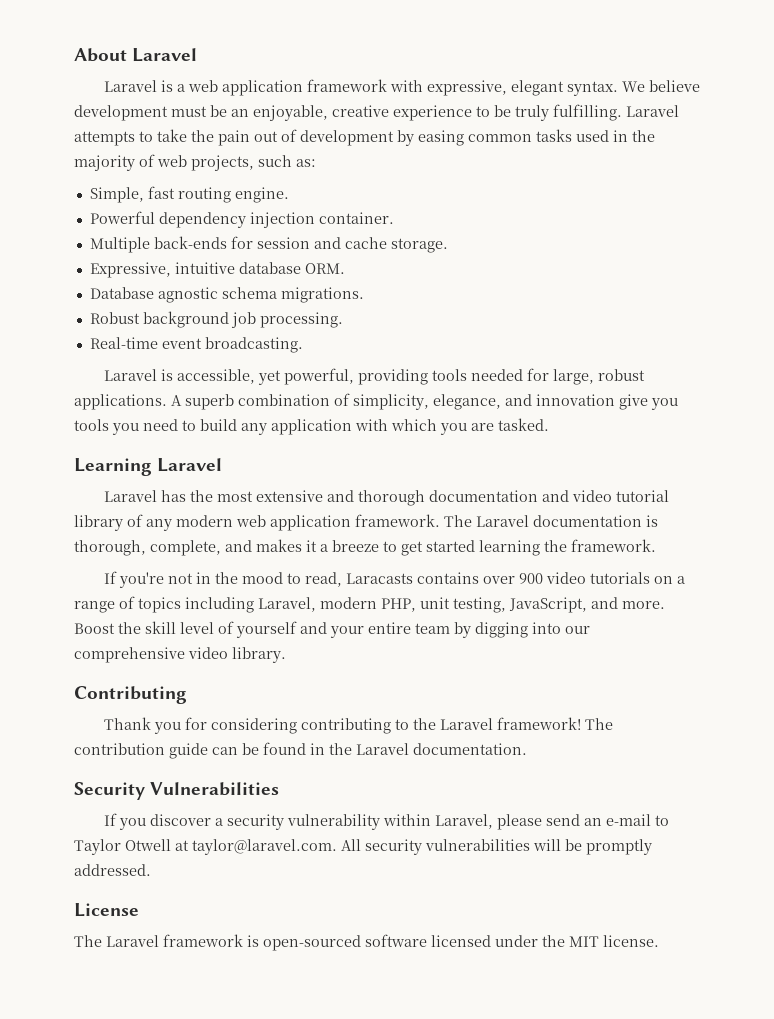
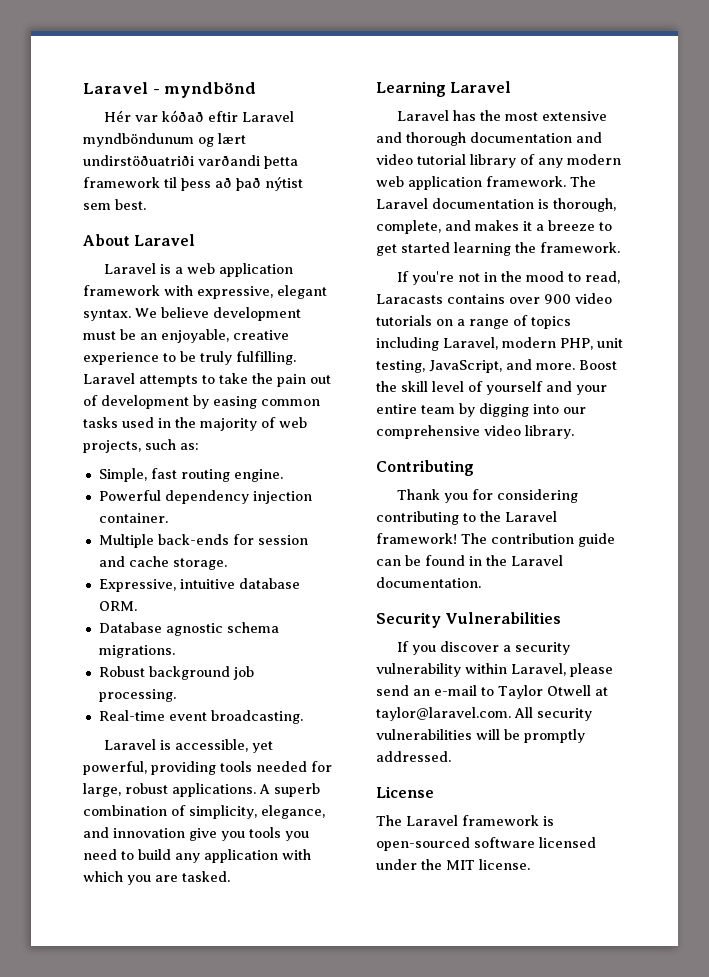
+ Laravel - myndbönd
+ Hér var kóðað eftir Laravel myndböndunum og lært undirstöðuatriði varðandi þetta framework til þess að það nýtist sem best.

